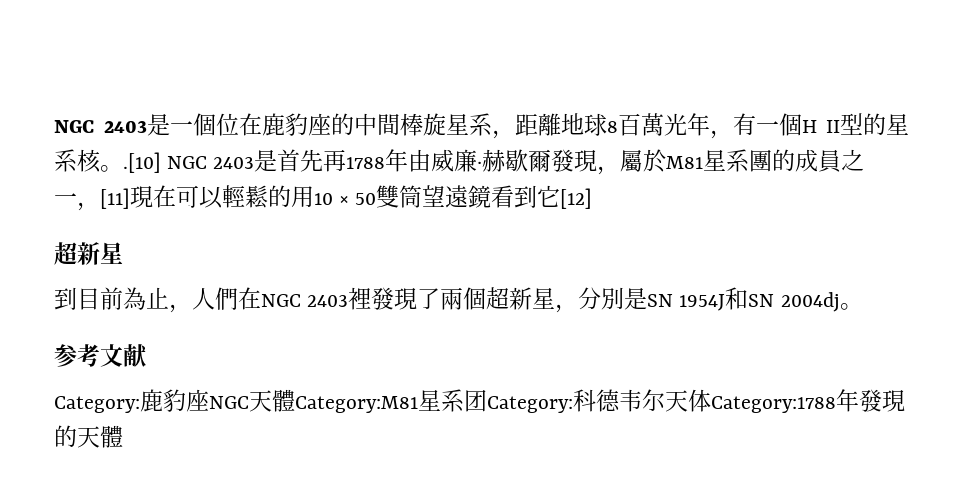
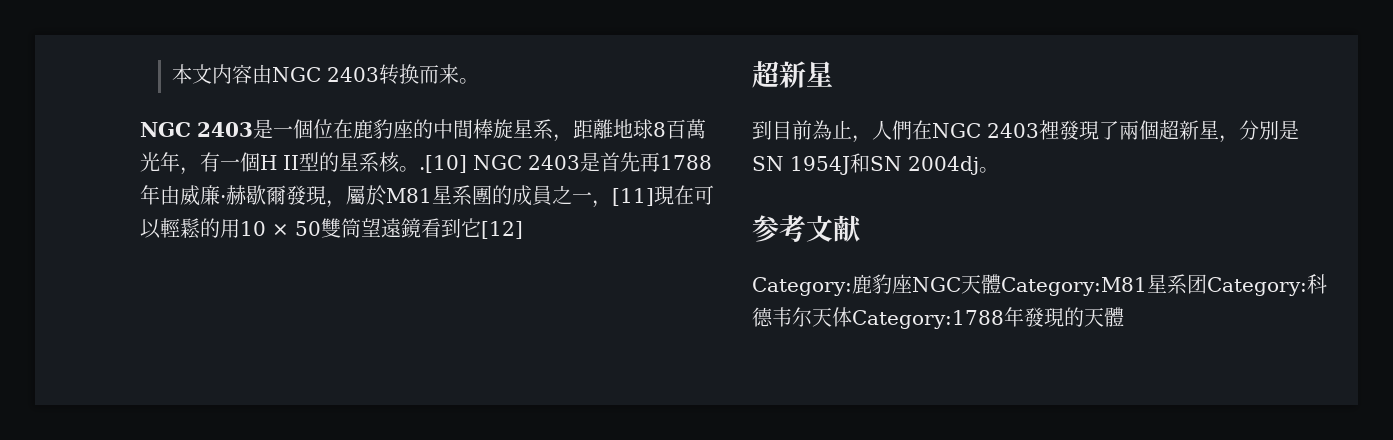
+ 本文内容由NGC 2403转换而来。

